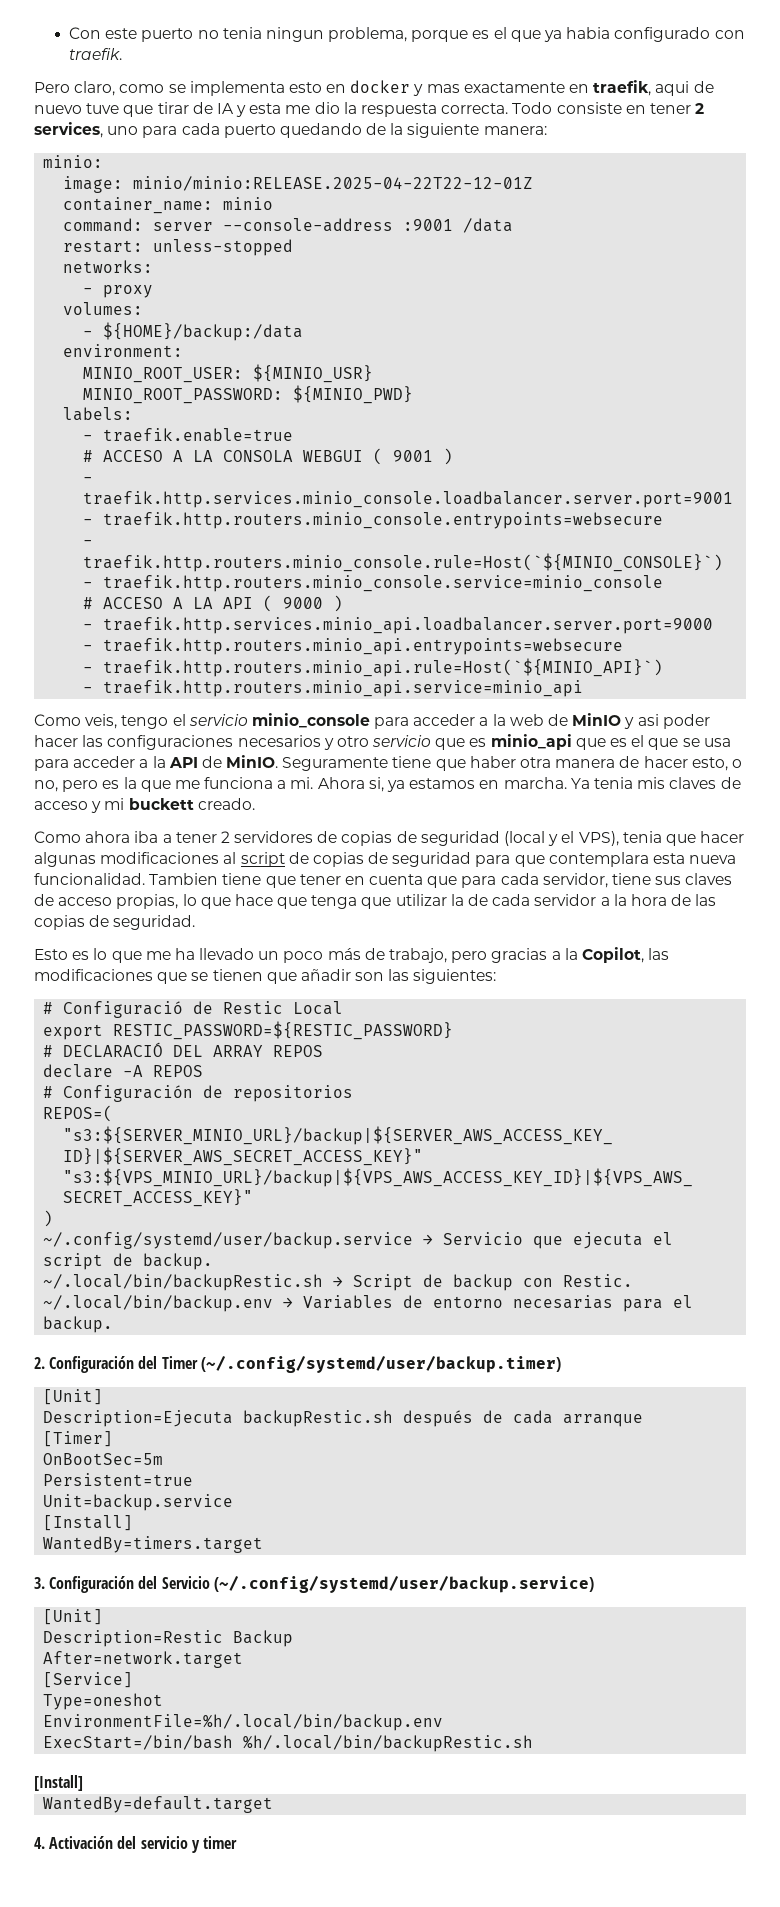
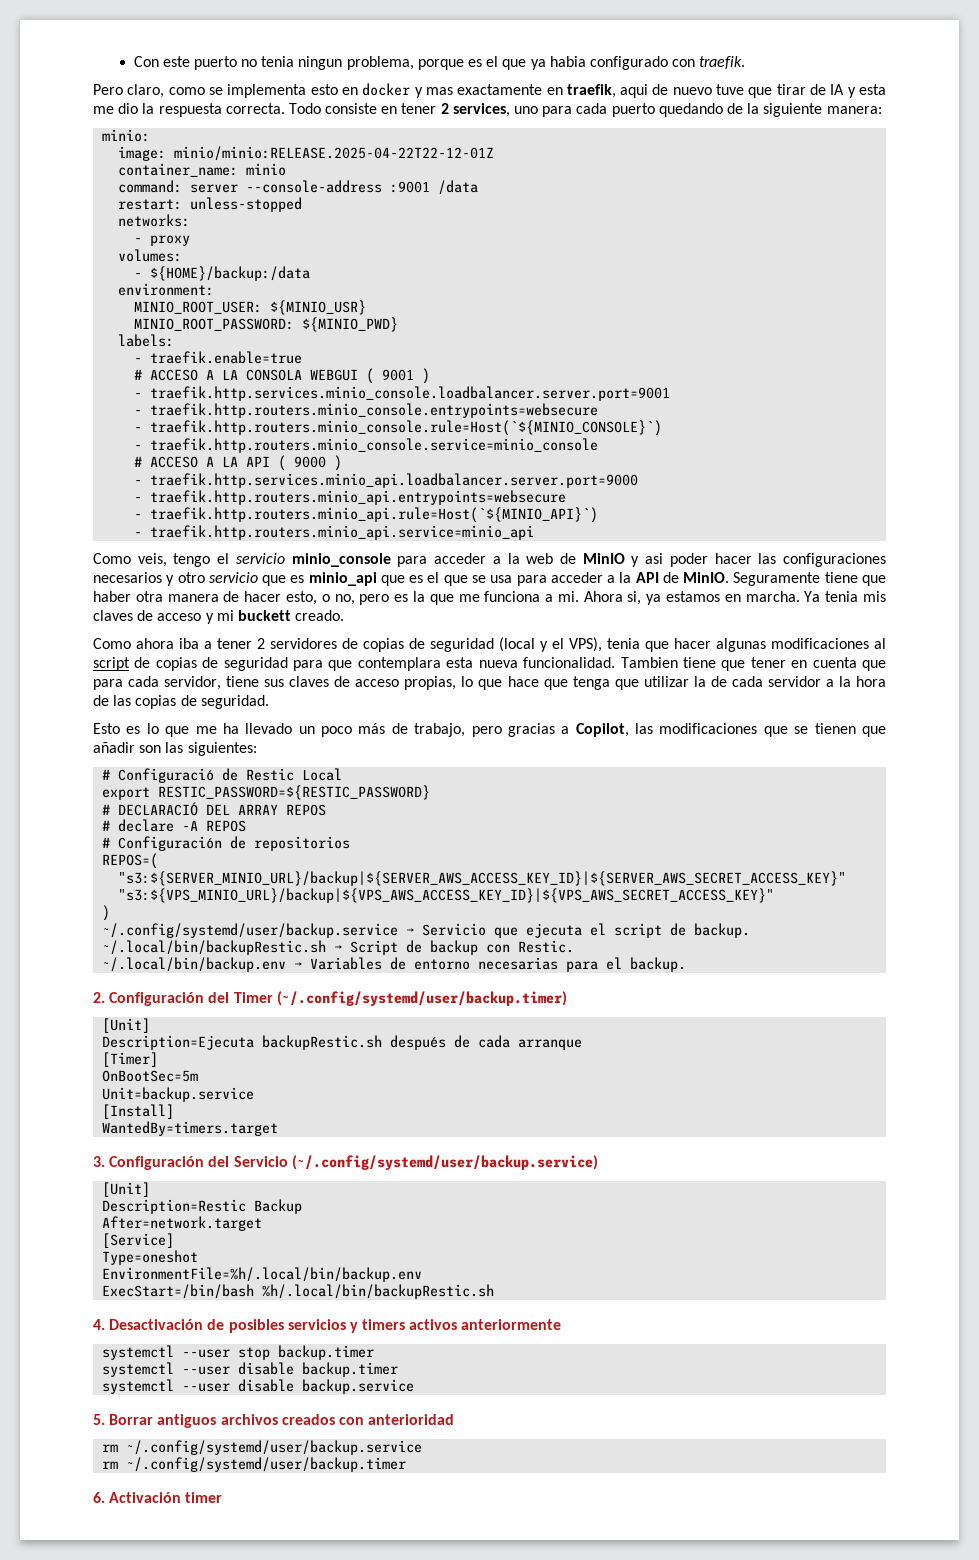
- Esto es lo que me ha llevado un poco más de trabajo, pero gracias a la Copilot, las modificaciones que se tienen que añadir son las siguientes:
+ Esto es lo que me ha llevado un poco más de trabajo, pero gracias a Copilot, las modificaciones que se tienen que añadir son las siguientes:
- declare -A REPOS
+ # declare -A REPOS
- Persistent=true
  ExecStart=/bin/bash %h/.local/bin/backupRestic.sh
- [Install]
- WantedBy=default.target
- 4. Activación del servicio y timer
+ 4. Desactivación de posibles servicios y timers activos anteriormente
+ systemctl --user stop backup.timer
+ systemctl --user disable backup.timer
+ systemctl --user disable backup.service
+ 5. Borrar antiguos archivos creados con anterioridad
+ rm ~/.config/systemd/user/backup.service
+ rm ~/.config/systemd/user/backup.timer
+ 6. Activación timer

